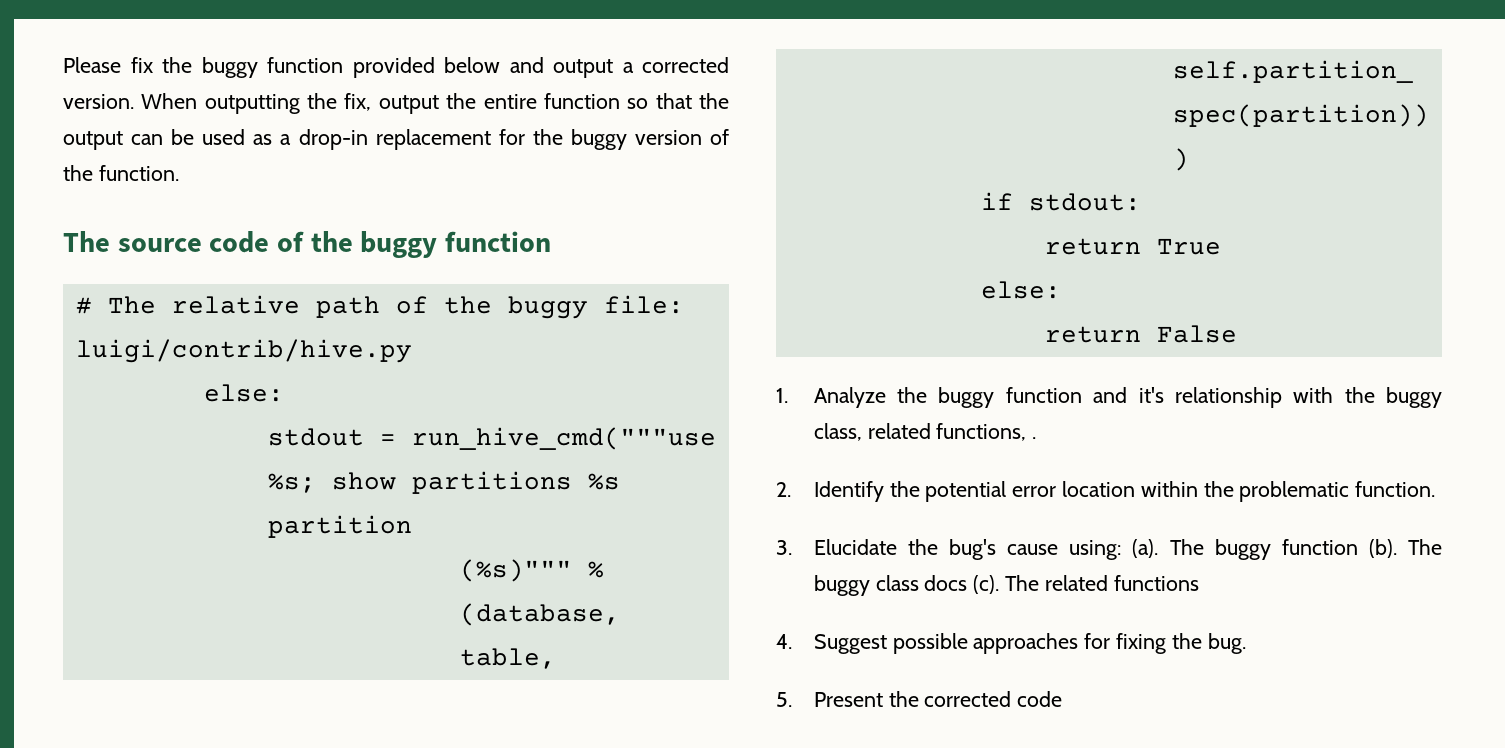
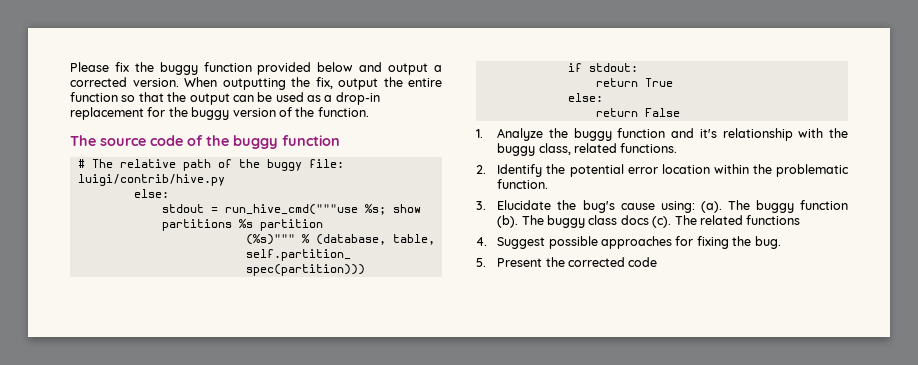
- 1. Analyze the buggy function and it's relationship with the buggy class, related functions, .
+ 1. Analyze the buggy function and it's relationship with the buggy class, related functions.

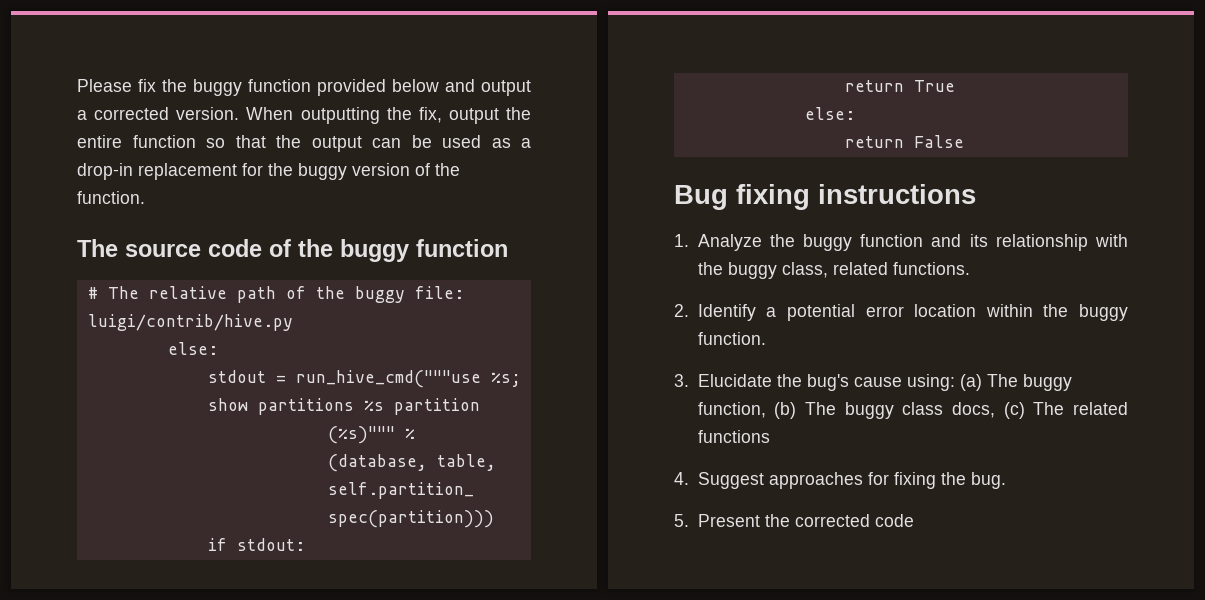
+ Bug fixing instructions
- 1. Analyze the buggy function and it's relationship with the buggy class, related functions.
+ 1. Analyze the buggy function and its relationship with the buggy class, related functions.
- 2. Identify the potential error location within the problematic function.
+ 2. Identify a potential error location within the buggy function.
- 3. Elucidate the bug's cause using: (a). The buggy function (b). The buggy class docs (c). The related functions
+ 3. Elucidate the bug's cause using: (a) The buggy function, (b) The buggy class docs, (c) The related functions
- 4. Suggest possible approaches for fixing the bug.
+ 4. Suggest approaches for fixing the bug.

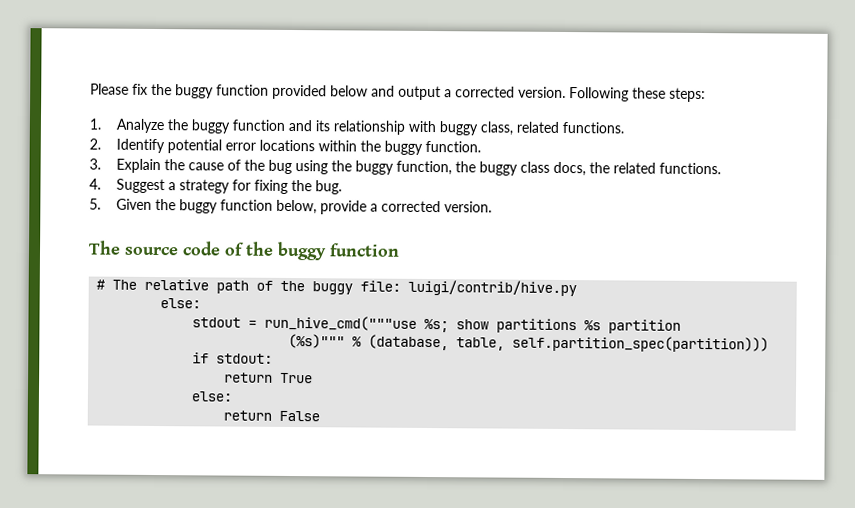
- When outputting the fix, output the entire function so that the output can be used as a drop-in replacement for the buggy version of the function.
+ Following these steps:
+ 1. Analyze the buggy function and its relationship with buggy class, related functions.
+ 2. Identify potential error locations within the buggy function.
+ 3. Explain the cause of the bug using the buggy function, the buggy class docs, the related functions.
+ 4. Suggest a strategy for fixing the bug.
+ 5. Given the buggy function below, provide a corrected version.
- Bug fixing instructions
- 1. Analyze the buggy function and its relationship with the buggy class, related functions.
- 2. Identify a potential error location within the buggy function.
- 3. Elucidate the bug's cause using: (a) The buggy function, (b) The buggy class docs, (c) The related functions
- 4. Suggest approaches for fixing the bug.
- 5. Present the corrected code

